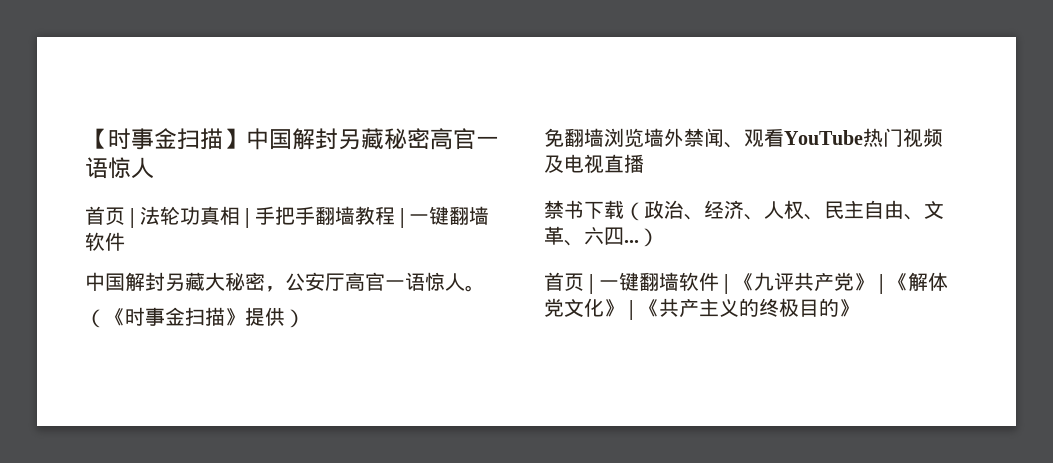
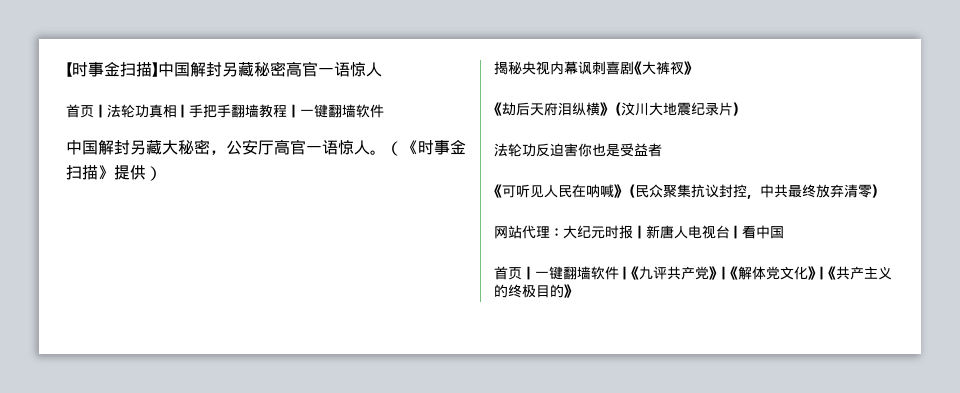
- 免翻墙浏览墙外禁闻、观看YouTube热门视频及电视直播
- 禁书下载（政治、经济、人权、民主自由、文革、六四...）
+ 揭秘央视内幕讽刺喜剧《大裤衩》
+ 《劫后天府泪纵横》（汶川大地震纪录片）
+ 法轮功反迫害你也是受益者
+ 《可听见人民在呐喊》（民众聚集抗议封控，中共最终放弃清零）
+ 网站代理：大纪元时报 | 新唐人电视台 | 看中国

